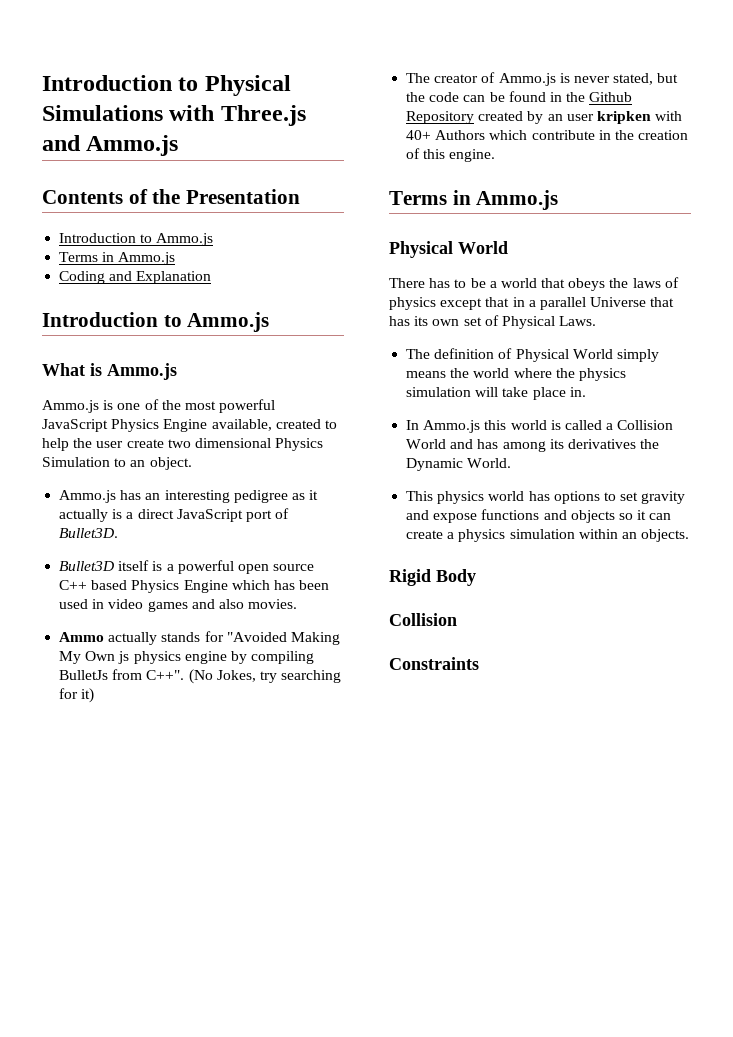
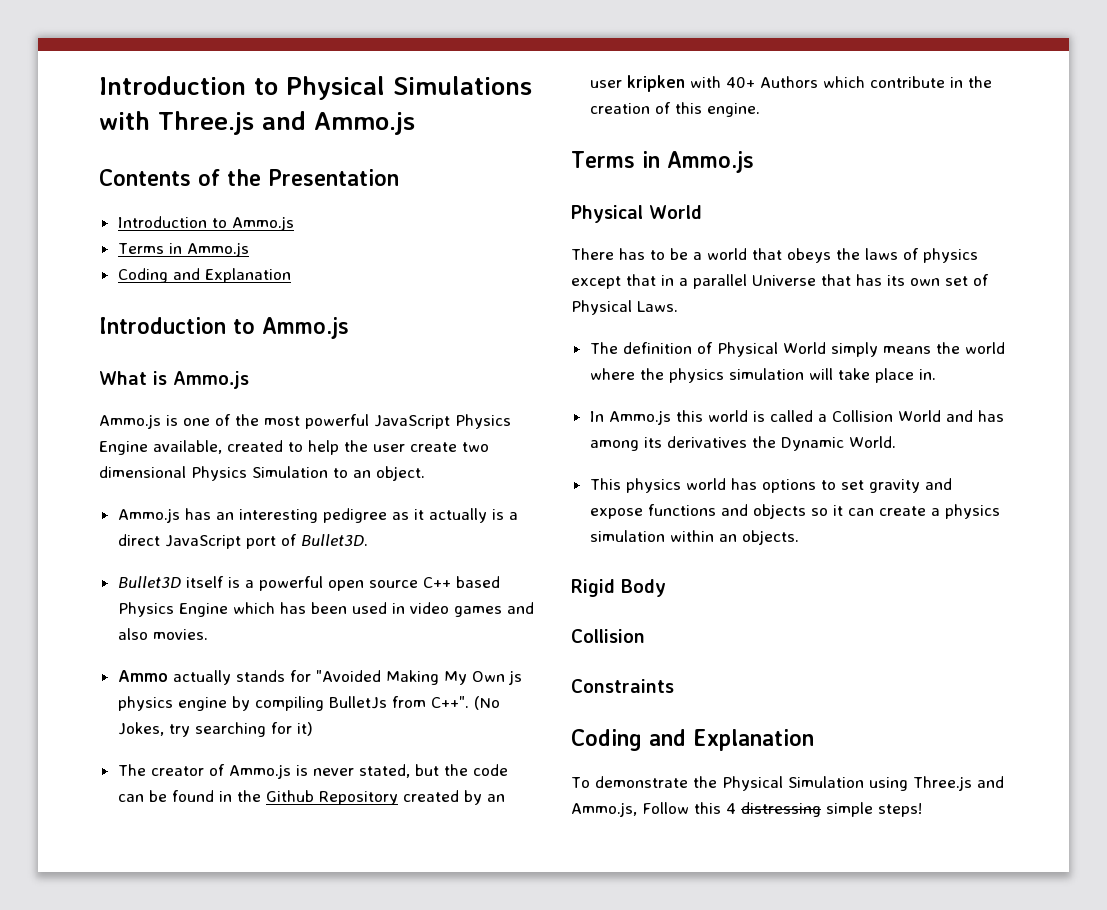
  Constraints
+ Coding and Explanation
+ To demonstrate the Physical Simulation using Three.js and Ammo.js, Follow this 4 distressing simple steps!

